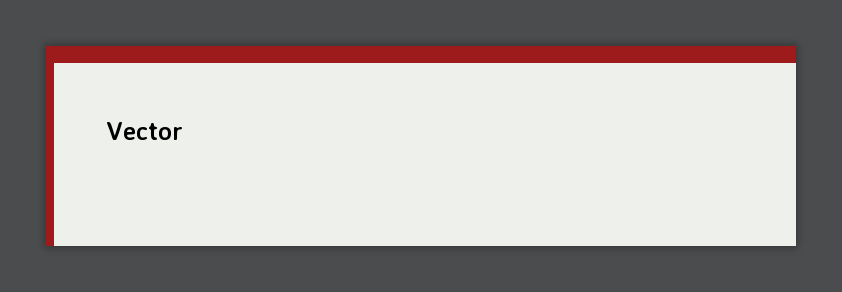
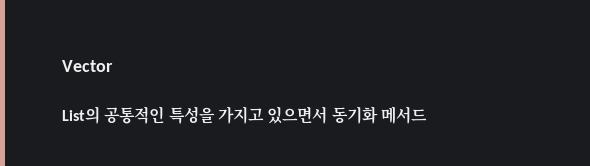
+ List의 공통적인 특성을 가지고 있으면서 동기화 메서드

